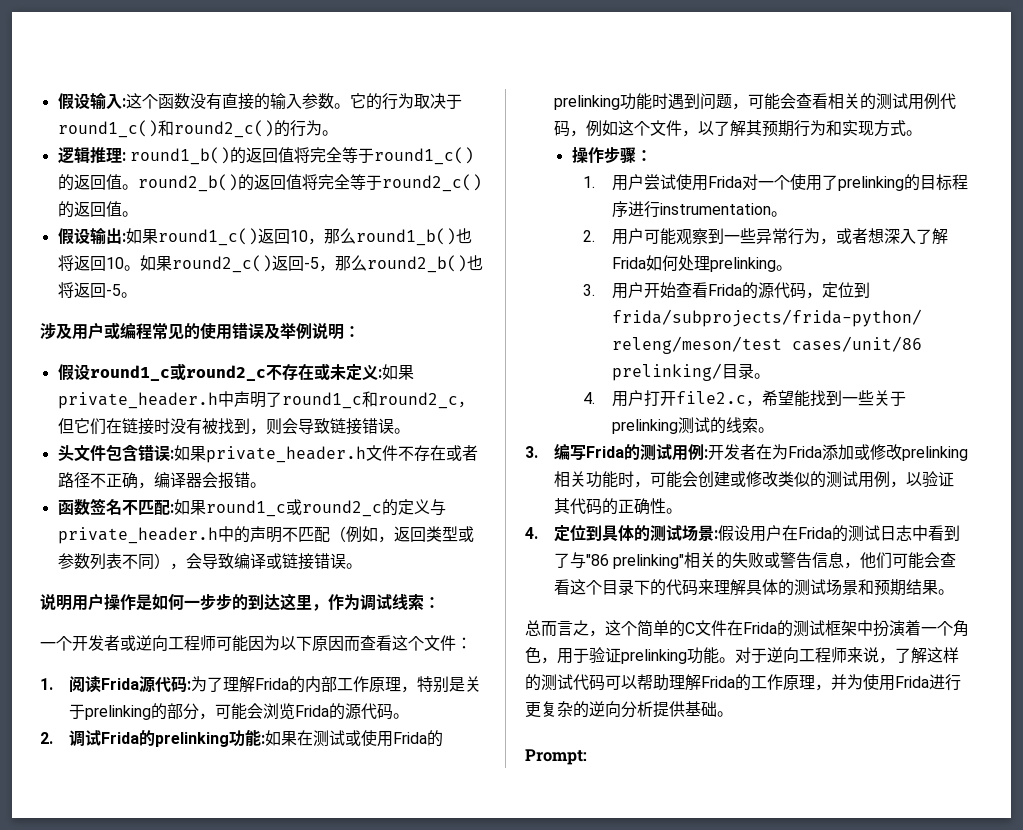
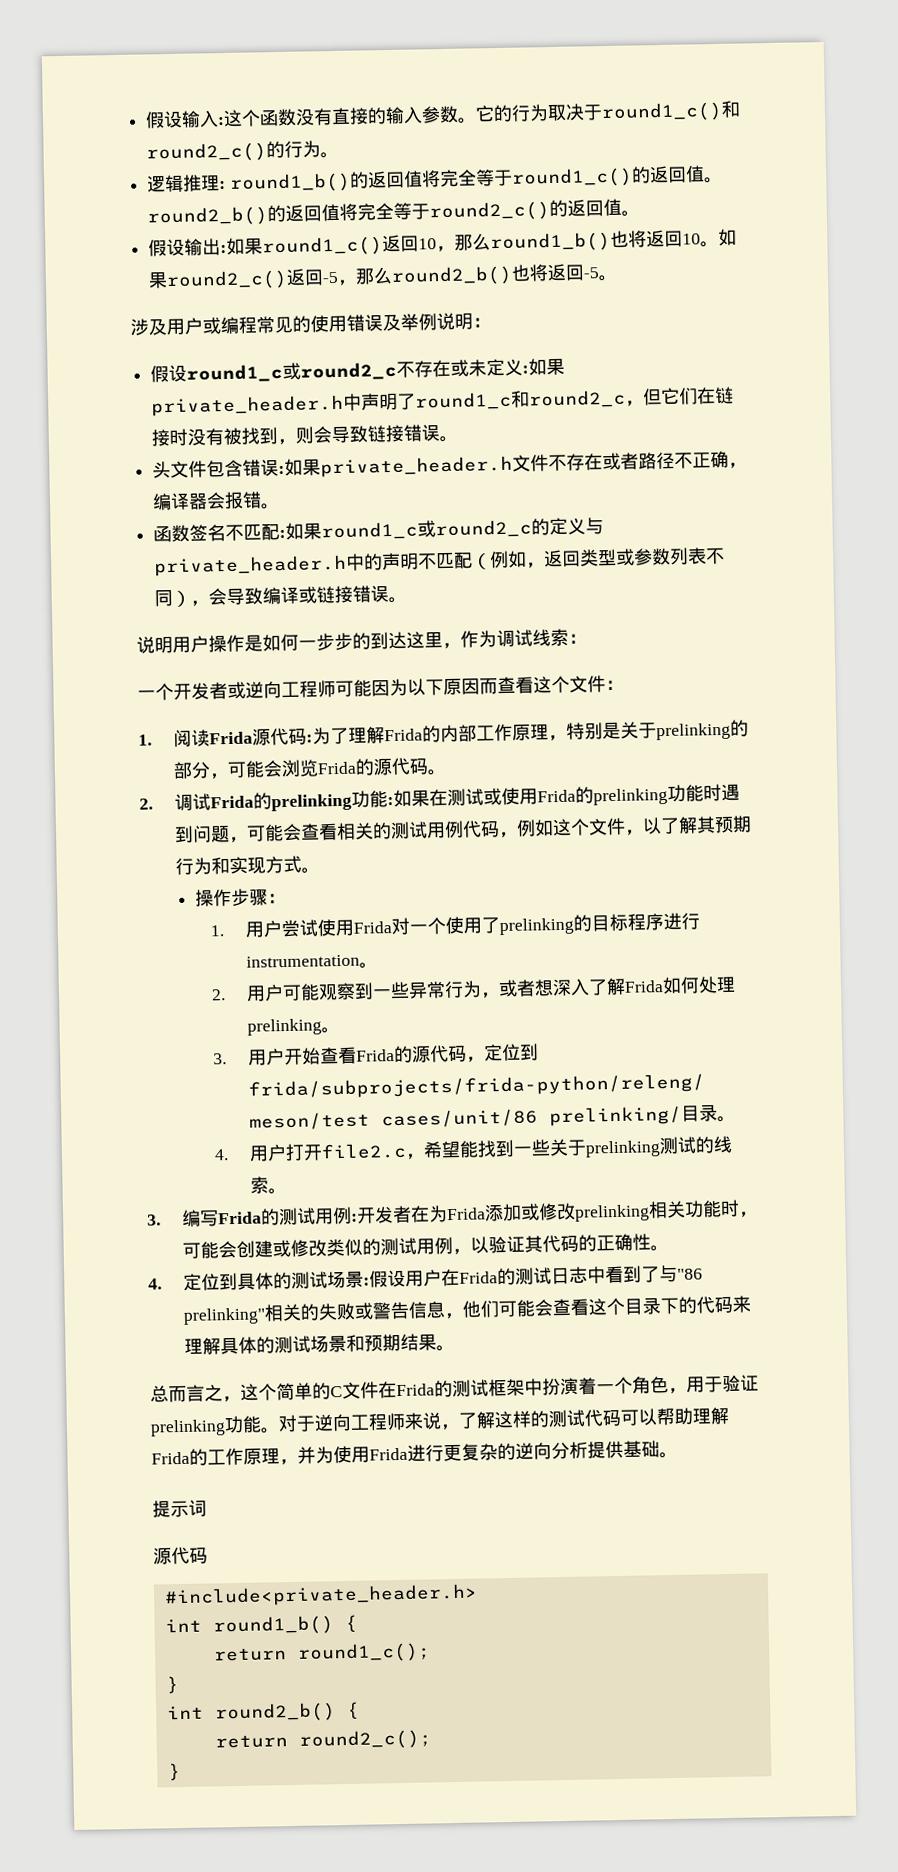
- Prompt:
+ 提示词
+ 源代码
+ #include<private_header.h>
+ int round1_b() {
+ return round1_c();
+ }
+ int round2_b() {
+ return round2_c();
+ }

